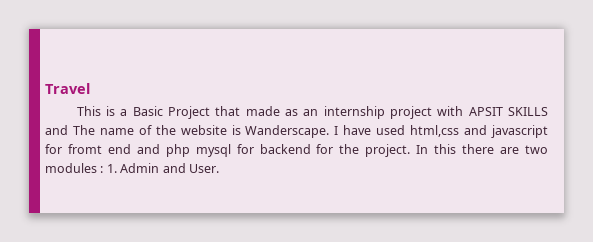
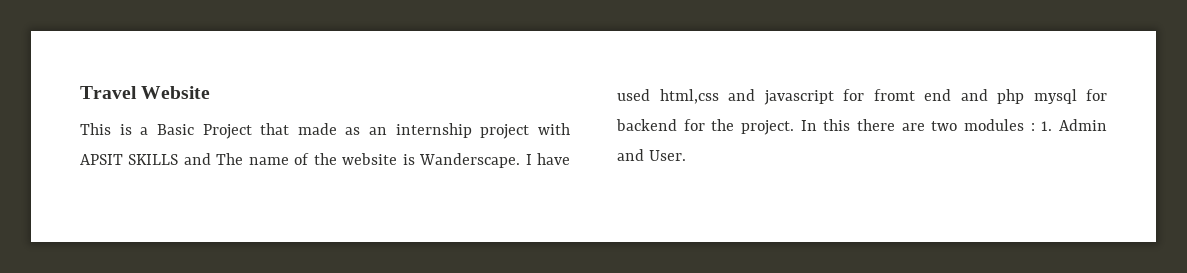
- Travel
+ Travel Website

